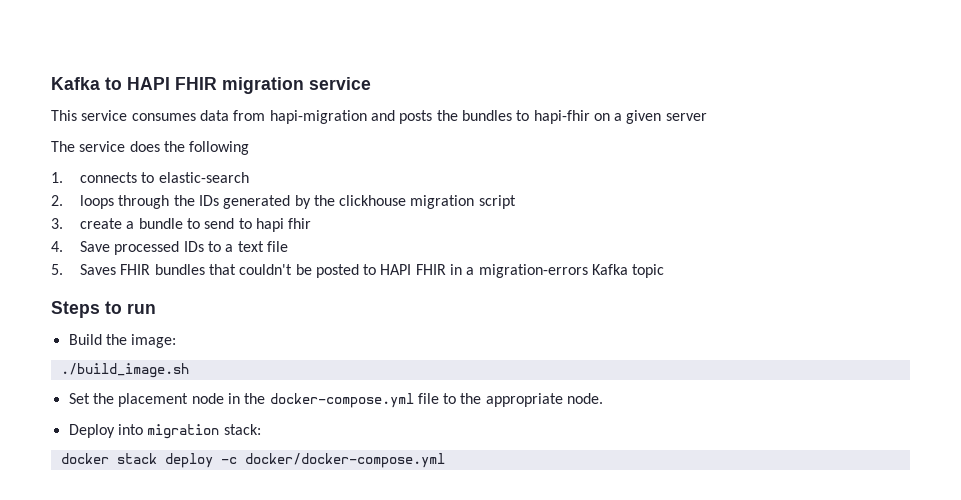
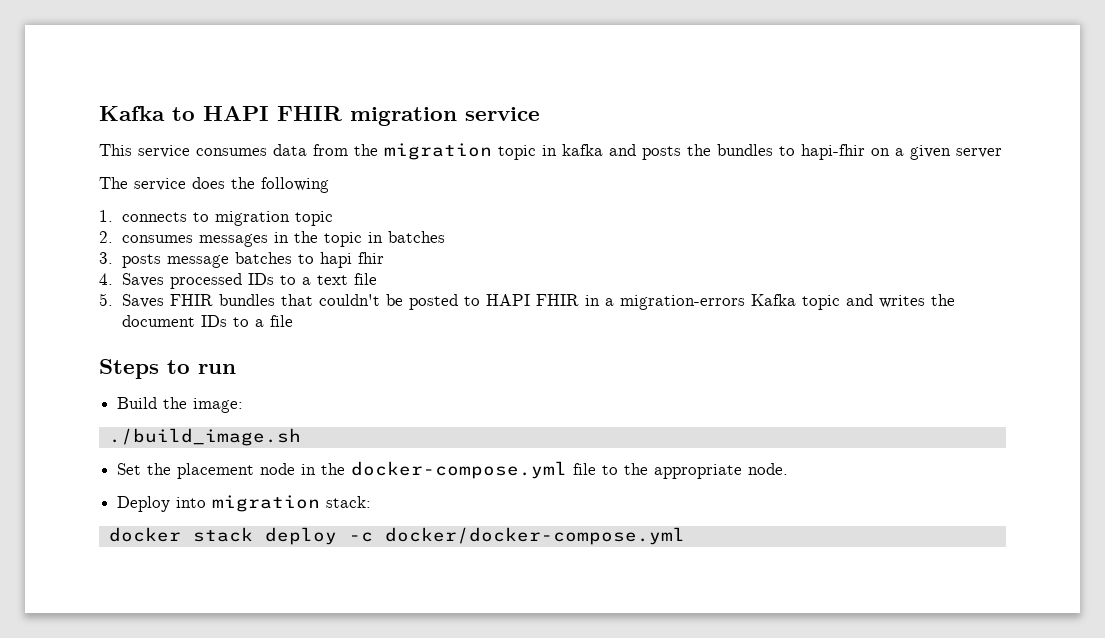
- This service consumes data from hapi-migration and posts the bundles to hapi-fhir on a given server
+ This service consumes data from the migration topic in kafka and posts the bundles to hapi-fhir on a given server
- 1. connects to elastic-search
+ 1. connects to migration topic
- 2. loops through the IDs generated by the clickhouse migration script
- 3. create a bundle to send to hapi fhir
+ 2. consumes messages in the topic in batches
+ 3. posts message batches to hapi fhir
- 4. Save processed IDs to a text file
+ 4. Saves processed IDs to a text file
- 5. Saves FHIR bundles that couldn't be posted to HAPI FHIR in a migration-errors Kafka topic
+ 5. Saves FHIR bundles that couldn't be posted to HAPI FHIR in a migration-errors Kafka topic and writes the document IDs to a file

